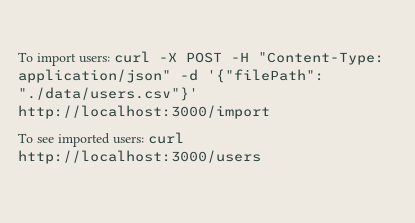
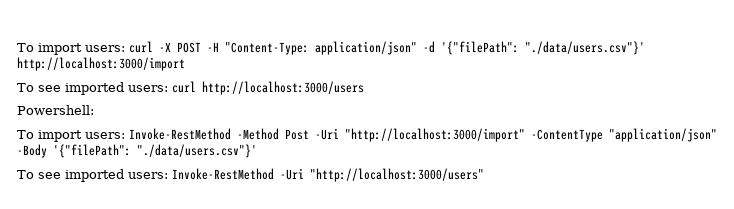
+ Powershell:
+ To import users: Invoke-RestMethod -Method Post -Uri "http://localhost:3000/import" -ContentType "application/json" -Body '{"filePath": "./data/users.csv"}'
+ To see imported users: Invoke-RestMethod -Uri "http://localhost:3000/users"

